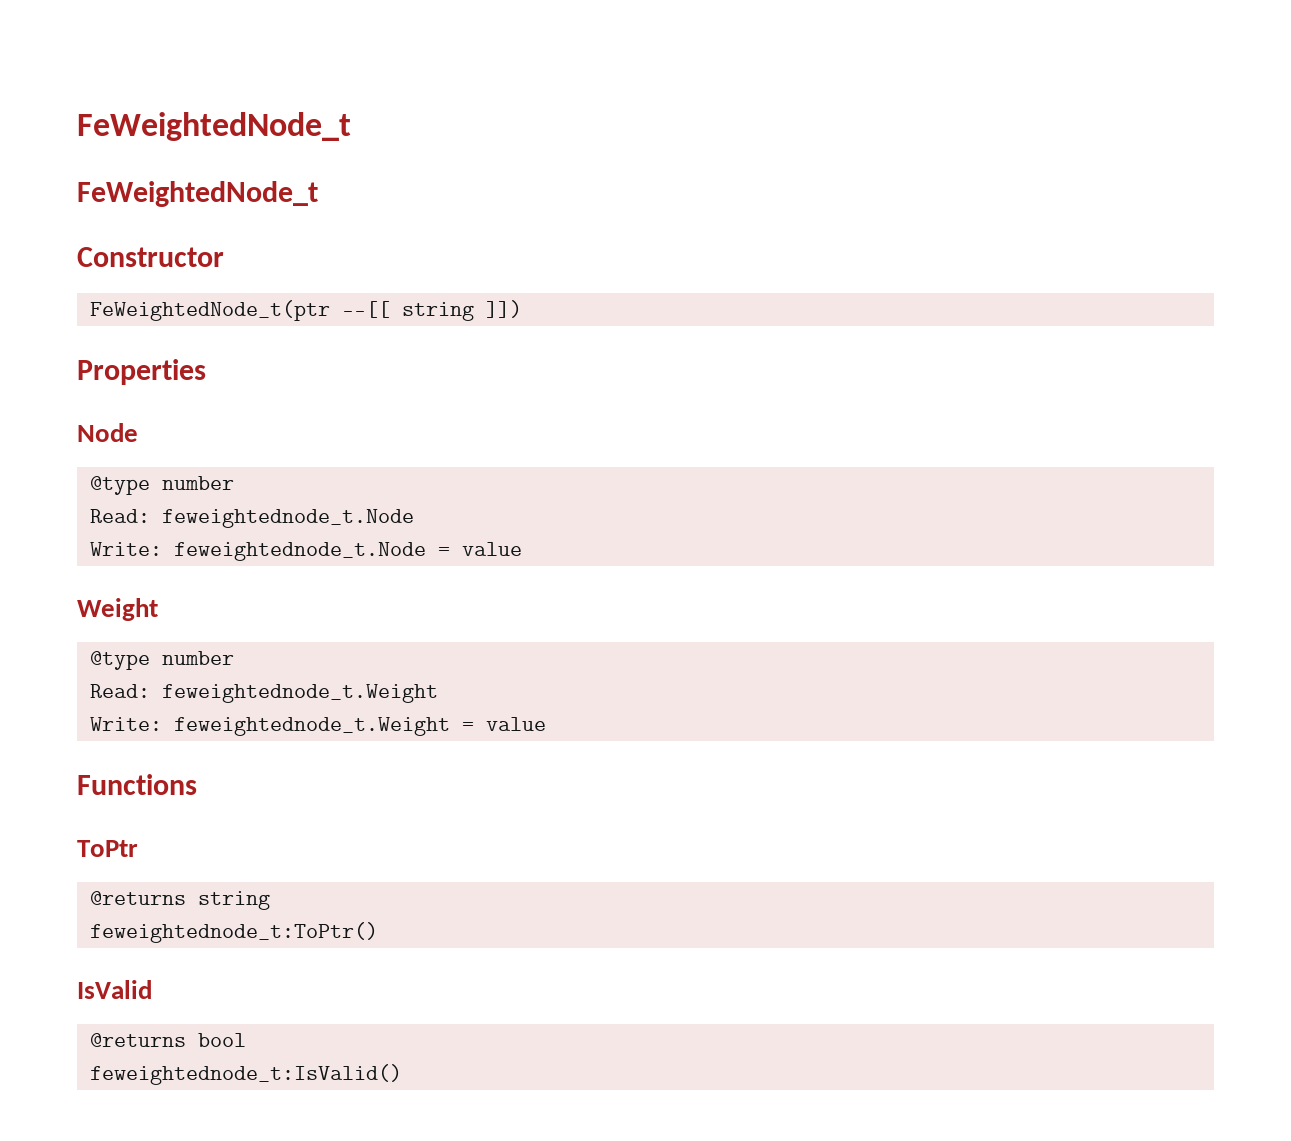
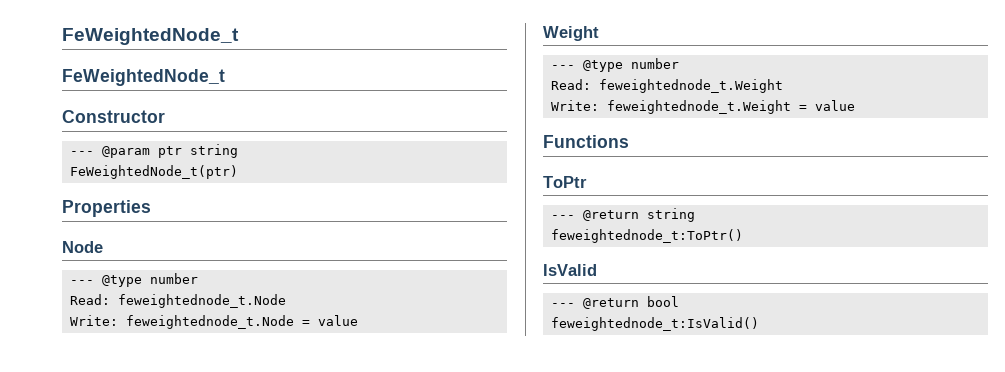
- FeWeightedNode_t(ptr --[[ string ]])
+ --- @param ptr string
+ FeWeightedNode_t(ptr)
  Node
- @type number
+ --- @type number
  Weight
- @type number
+ --- @type number
- @returns string
+ --- @return string
- @returns bool
+ --- @return bool

